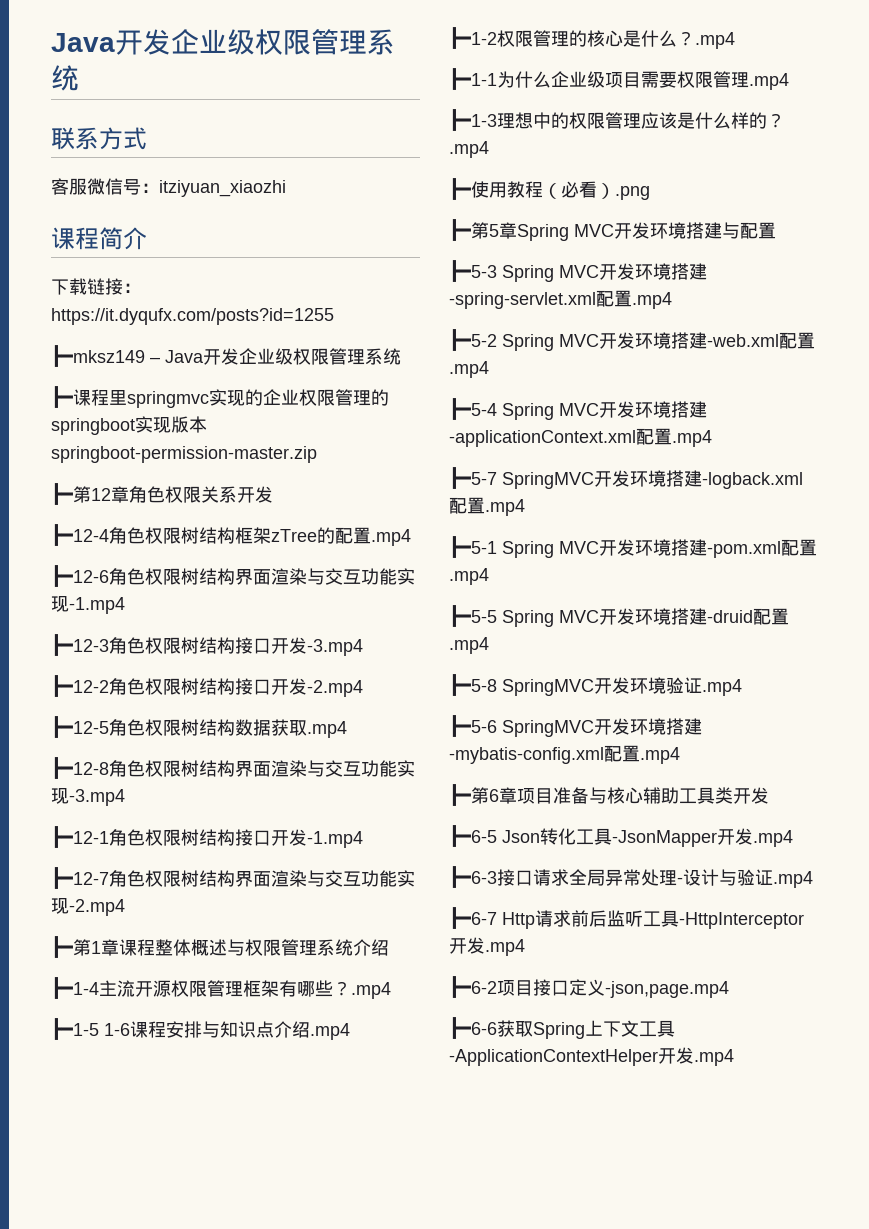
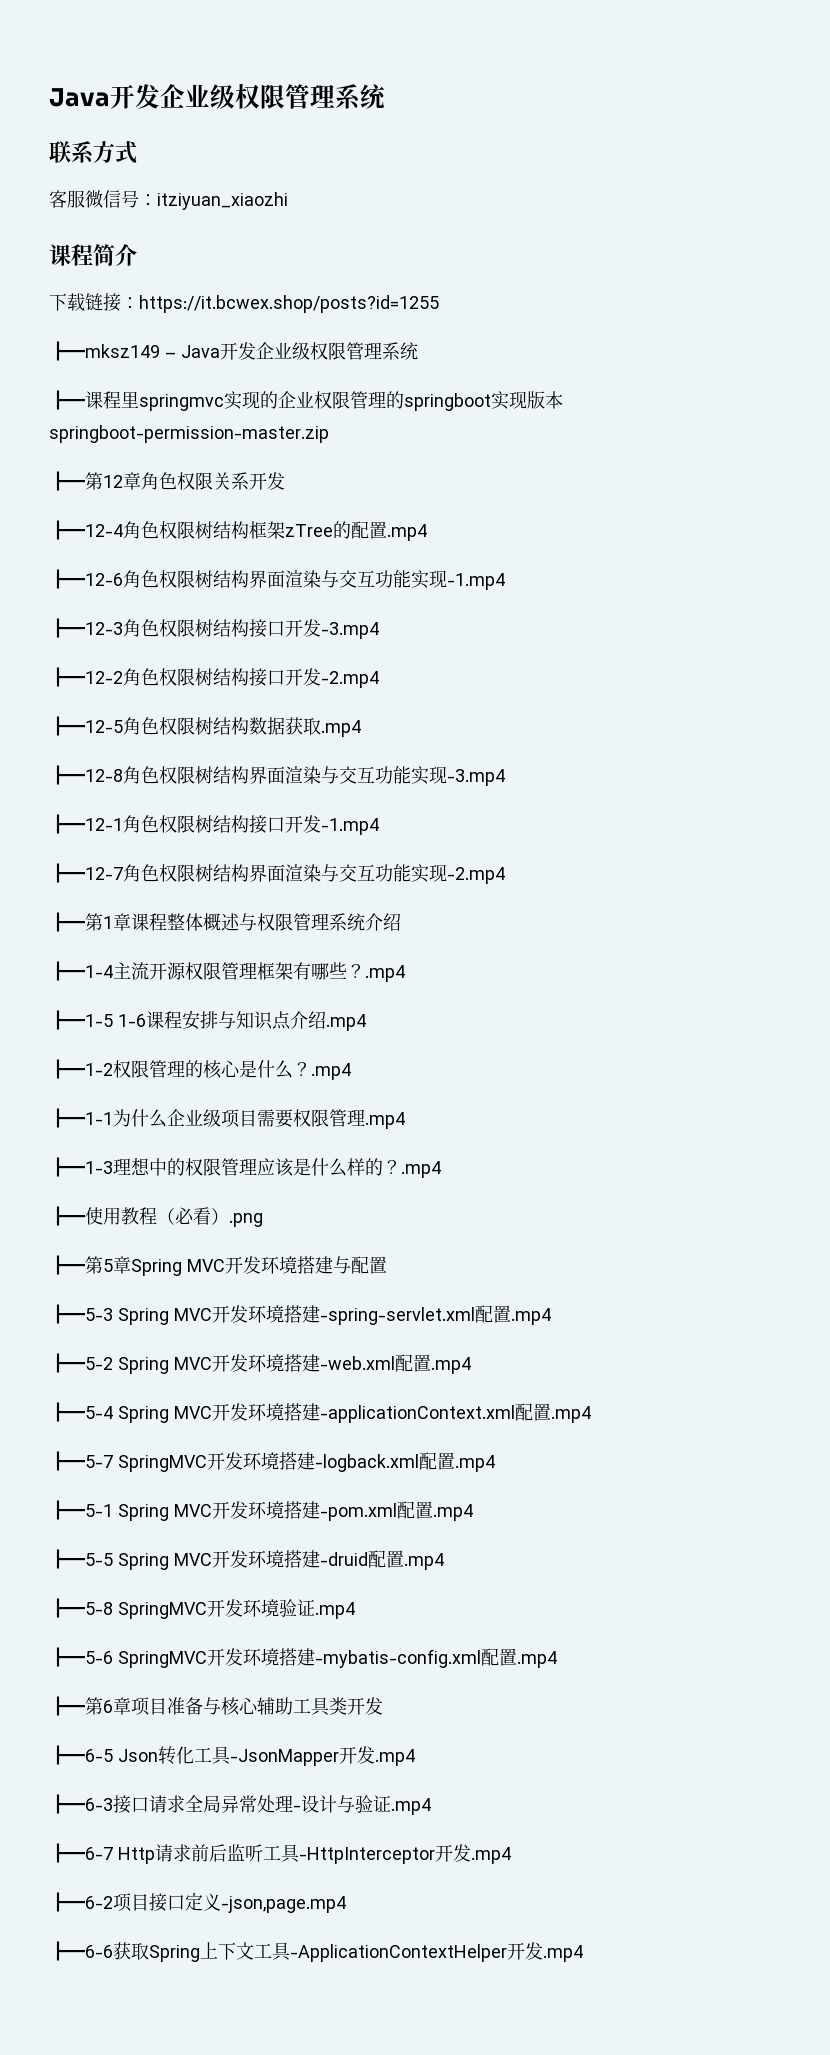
- 下载链接：https://it.dyqufx.com/posts?id=1255
+ 下载链接：https://it.bcwex.shop/posts?id=1255

